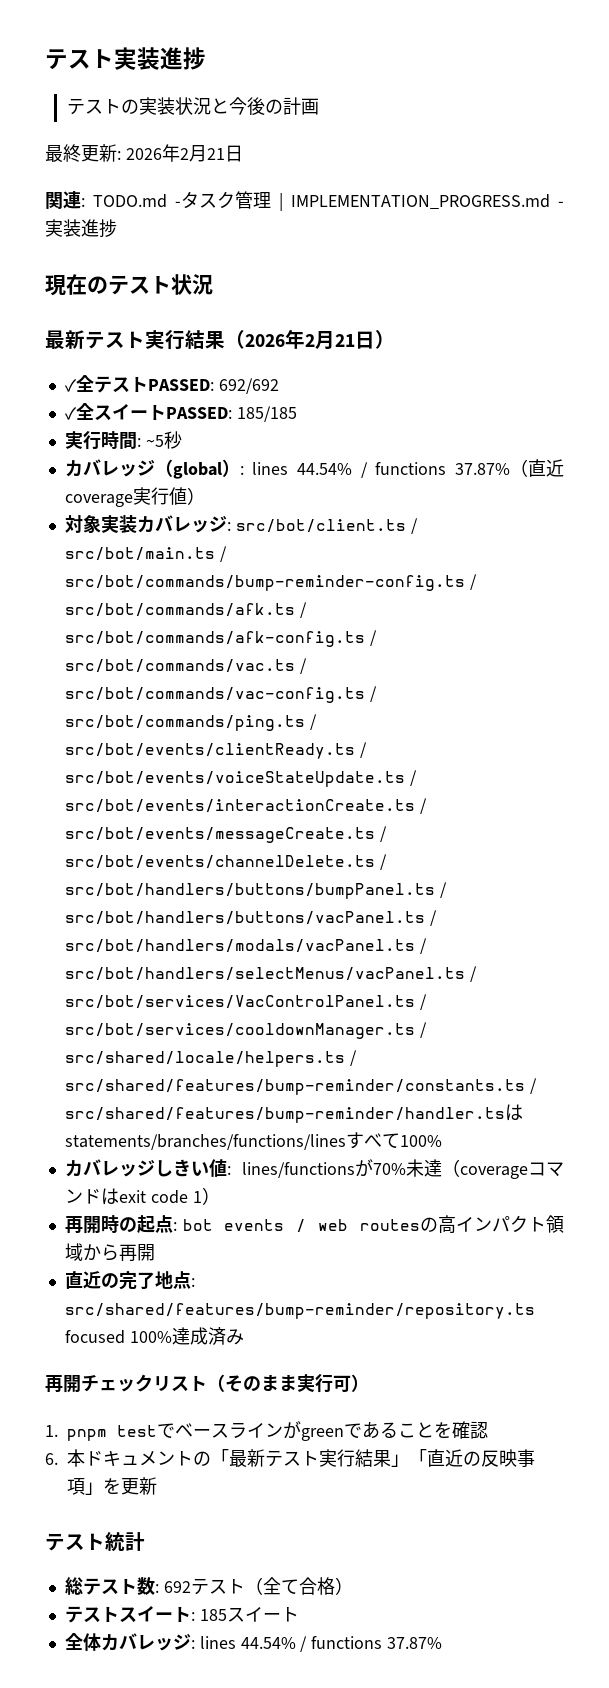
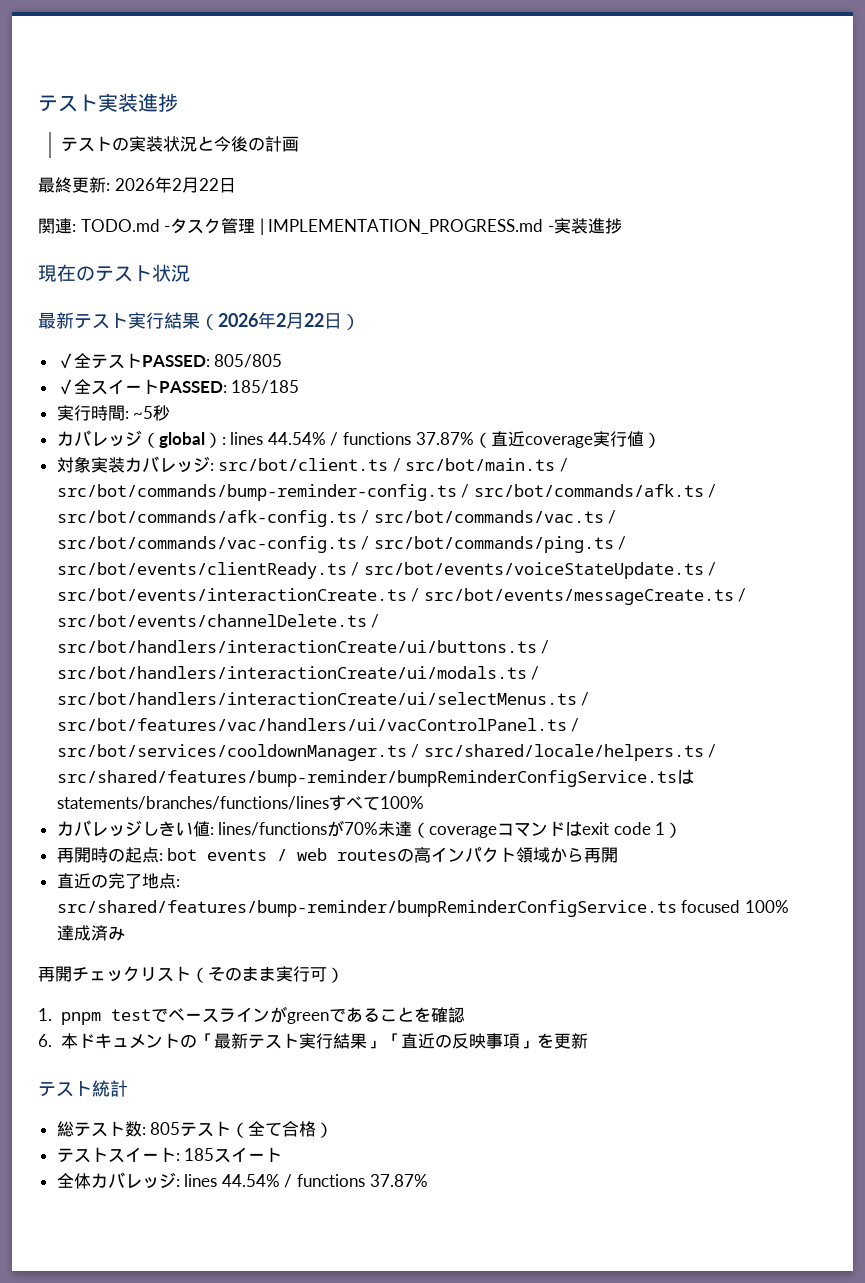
- 最終更新: 2026年2月21日
+ 最終更新: 2026年2月22日
- 最新テスト実行結果（2026年2月21日）
+ 最新テスト実行結果（2026年2月22日）
- ✓全テストPASSED: 692/692
+ ✓全テストPASSED: 805/805
- 対象実装カバレッジ: src/bot/client.ts / src/bot/main.ts / src/bot/commands/bump-reminder-config.ts / src/bot/commands/afk.ts / src/bot/commands/afk-config.ts / src/bot/commands/vac.ts / src/bot/commands/vac-config.ts / src/bot/commands/ping.ts / src/bot/events/clientReady.ts / src/bot/events/voiceStateUpdate.ts / src/bot/events/interactionCreate.ts / src/bot/events/messageCreate.ts / src/bot/events/channelDelete.ts / src/bot/handlers/buttons/bumpPanel.ts / src/bot/handlers/buttons/vacPanel.ts / src/bot/handlers/modals/vacPanel.ts / src/bot/handlers/selectMenus/vacPanel.ts / src/bot/services/VacControlPanel.ts / src/bot/services/cooldownManager.ts / src/shared/locale/helpers.ts / src/shared/features/bump-reminder/constants.ts / src/shared/features/bump-reminder/handler.tsはstatements/branches/functions/linesすべて100%
+ 対象実装カバレッジ: src/bot/client.ts / src/bot/main.ts / src/bot/commands/bump-reminder-config.ts / src/bot/commands/afk.ts / src/bot/commands/afk-config.ts / src/bot/commands/vac.ts / src/bot/commands/vac-config.ts / src/bot/commands/ping.ts / src/bot/events/clientReady.ts / src/bot/events/voiceStateUpdate.ts / src/bot/events/interactionCreate.ts / src/bot/events/messageCreate.ts / src/bot/events/channelDelete.ts / src/bot/handlers/interactionCreate/ui/buttons.ts / src/bot/handlers/interactionCreate/ui/modals.ts / src/bot/handlers/interactionCreate/ui/selectMenus.ts / src/bot/features/vac/handlers/ui/vacControlPanel.ts / src/bot/services/cooldownManager.ts / src/shared/locale/helpers.ts / src/shared/features/bump-reminder/bumpReminderConfigService.tsはstatements/branches/functions/linesすべて100%
- 直近の完了地点: src/shared/features/bump-reminder/repository.ts focused 100%達成済み
+ 直近の完了地点: src/shared/features/bump-reminder/bumpReminderConfigService.ts focused 100%達成済み
- 総テスト数: 692テスト（全て合格）
+ 総テスト数: 805テスト（全て合格）

